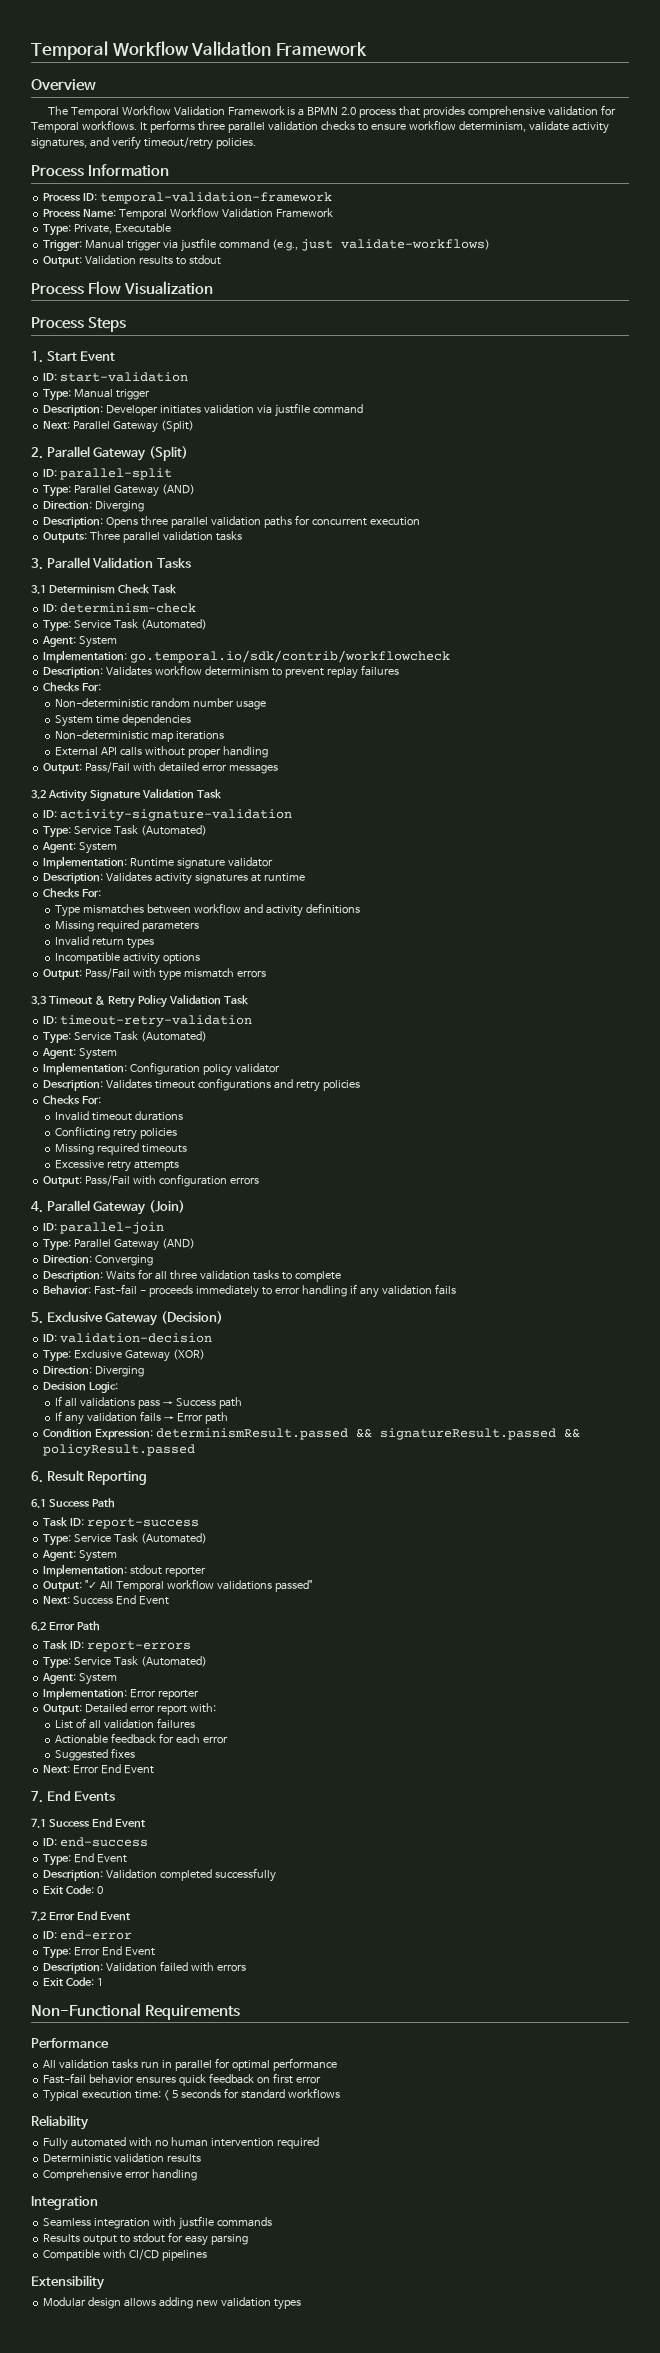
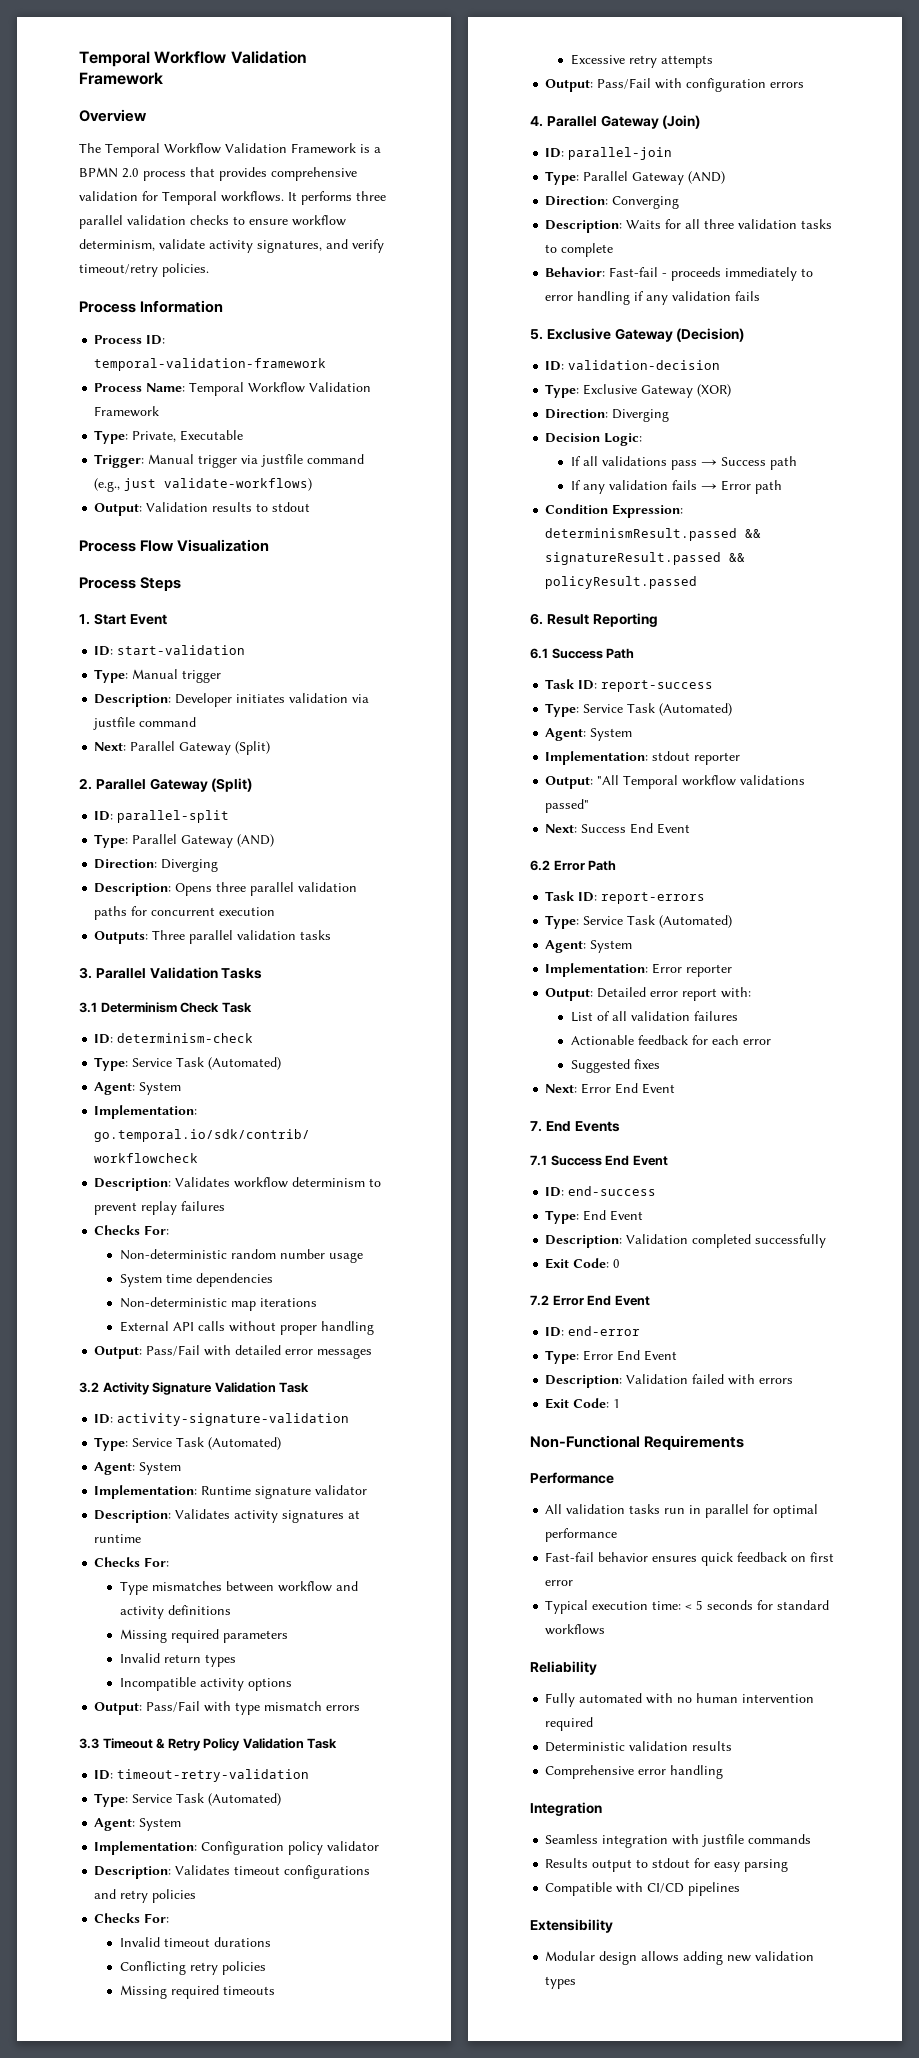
- Output: "✓ All Temporal workflow validations passed"
+ Output: "All Temporal workflow validations passed"

